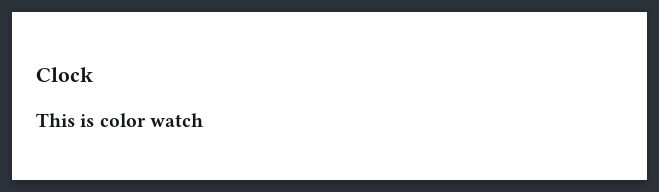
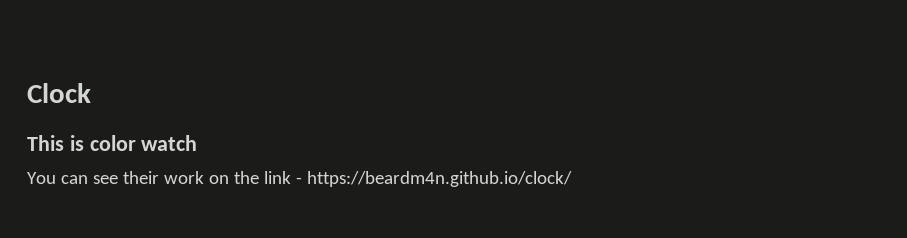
+ You can see their work on the link - https://beardm4n.github.io/clock/

